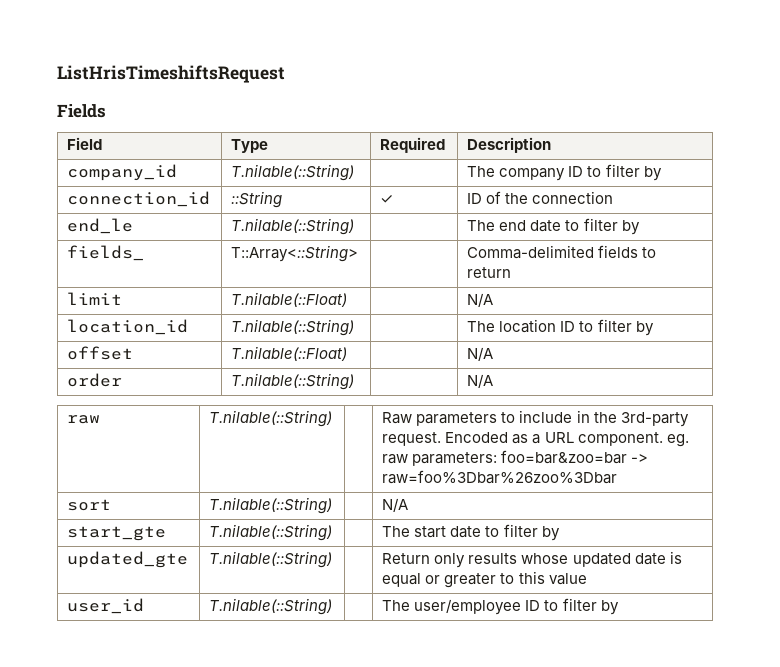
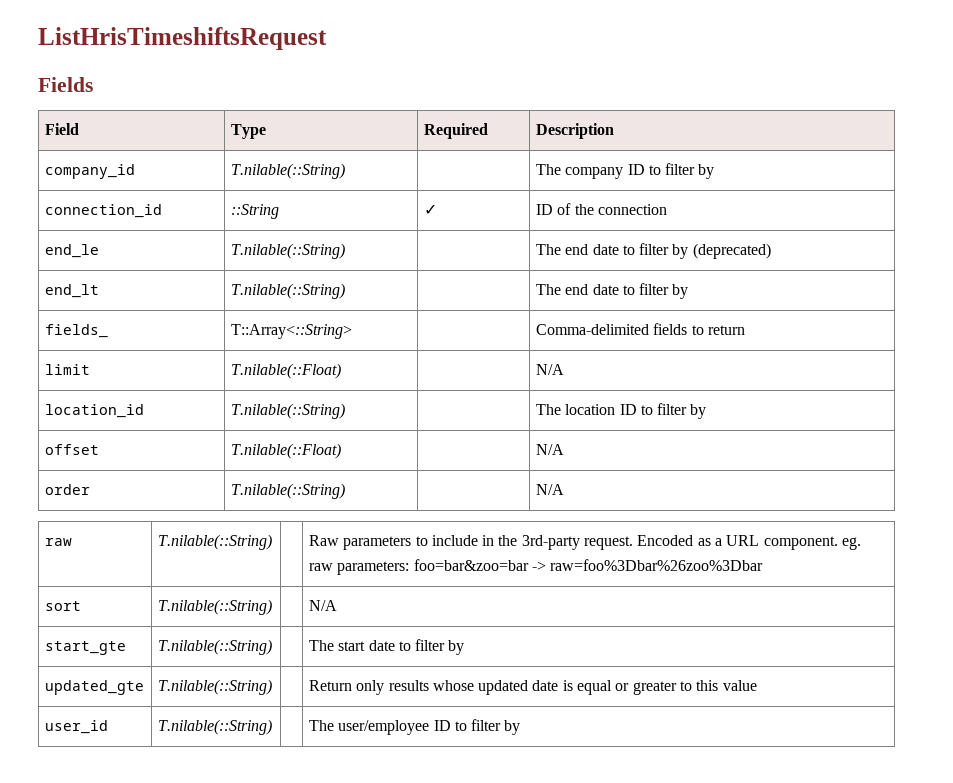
- end_le | T.nilable(::String) | | The end date to filter by
+ end_le | T.nilable(::String) | | The end date to filter by (deprecated)
+ end_lt | T.nilable(::String) | | The end date to filter by

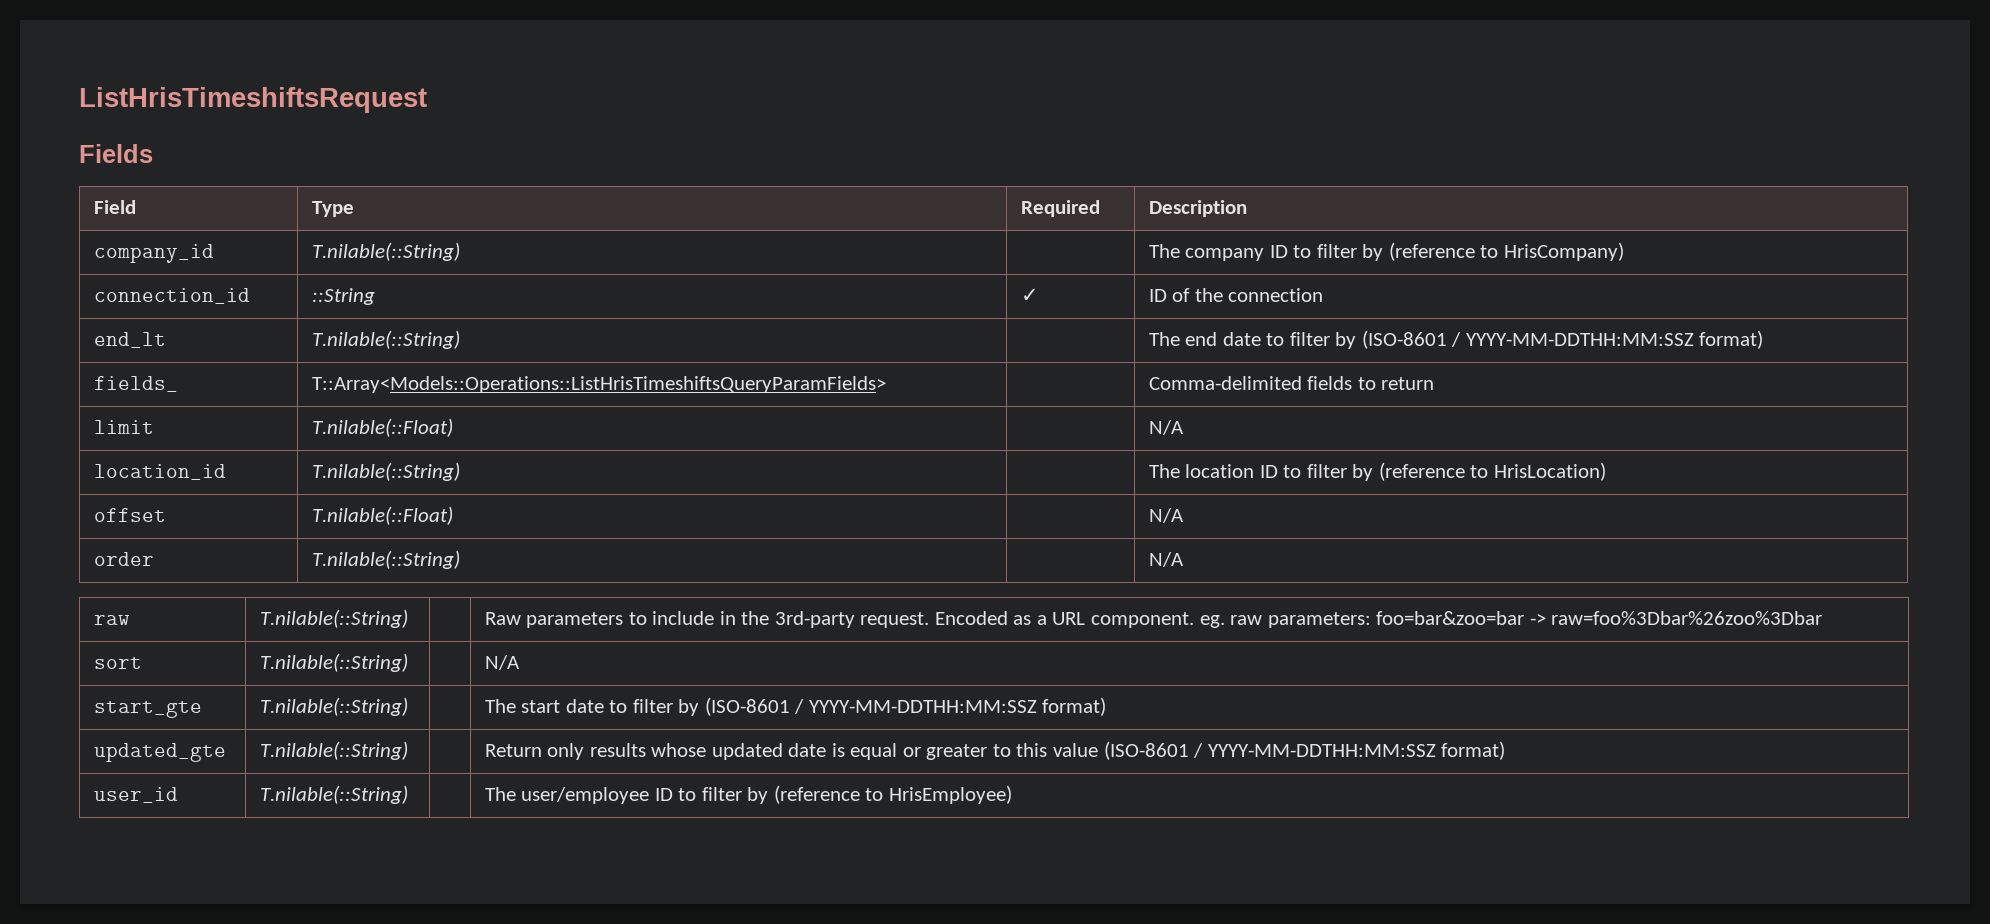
- company_id | T.nilable(::String) | | The company ID to filter by
+ company_id | T.nilable(::String) | | The company ID to filter by (reference to HrisCompany)
- end_le | T.nilable(::String) | | The end date to filter by (deprecated)
- end_lt | T.nilable(::String) | | The end date to filter by
+ end_lt | T.nilable(::String) | | The end date to filter by (ISO-8601 / YYYY-MM-DDTHH:MM:SSZ format)
- fields_ | T::Array<::String> | | Comma-delimited fields to return
+ fields_ | T::Array<Models::Operations::ListHrisTimeshiftsQueryParamFields> | | Comma-delimited fields to return
- location_id | T.nilable(::String) | | The location ID to filter by
+ location_id | T.nilable(::String) | | The location ID to filter by (reference to HrisLocation)
- start_gte | T.nilable(::String) | | The start date to filter by
+ start_gte | T.nilable(::String) | | The start date to filter by (ISO-8601 / YYYY-MM-DDTHH:MM:SSZ format)
- updated_gte | T.nilable(::String) | | Return only results whose updated date is equal or greater to this value
+ updated_gte | T.nilable(::String) | | Return only results whose updated date is equal or greater to this value (ISO-8601 / YYYY-MM-DDTHH:MM:SSZ format)
- user_id | T.nilable(::String) | | The user/employee ID to filter by
+ user_id | T.nilable(::String) | | The user/employee ID to filter by (reference to HrisEmployee)

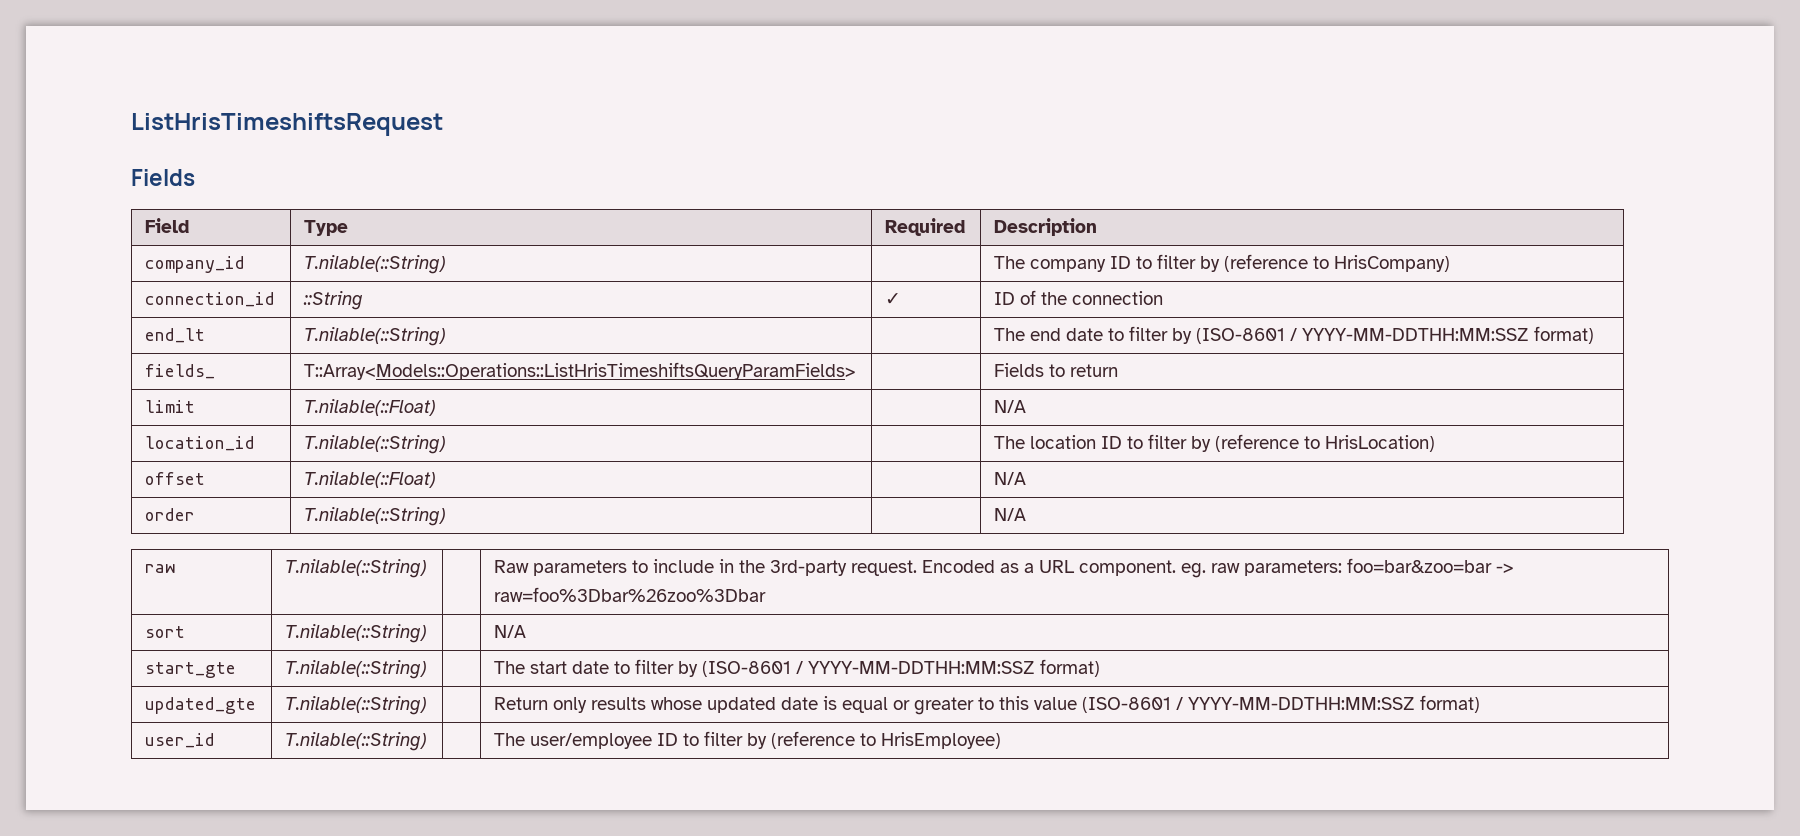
- fields_ | T::Array<Models::Operations::ListHrisTimeshiftsQueryParamFields> | | Comma-delimited fields to return
+ fields_ | T::Array<Models::Operations::ListHrisTimeshiftsQueryParamFields> | | Fields to return

